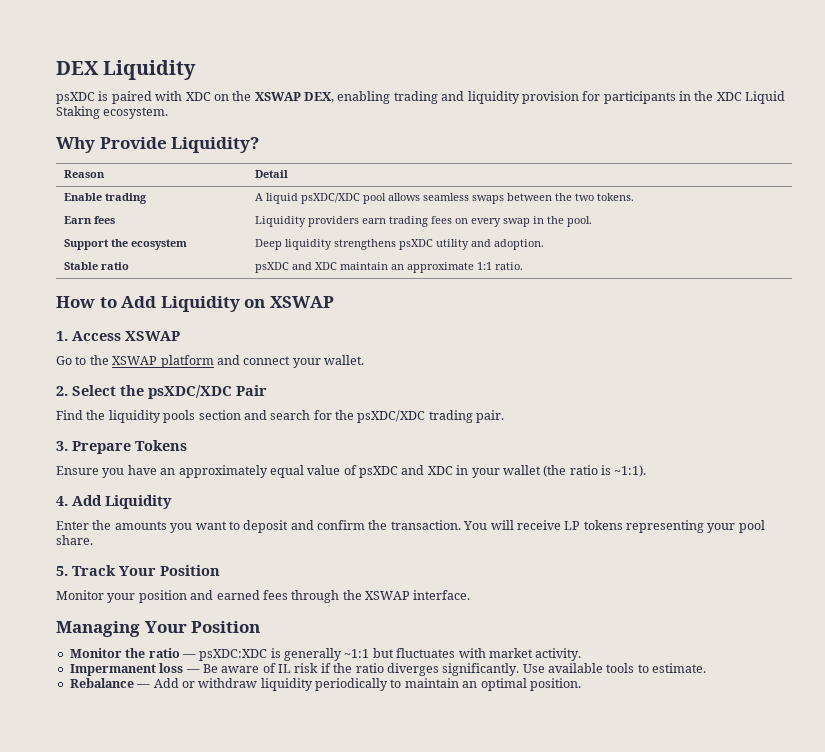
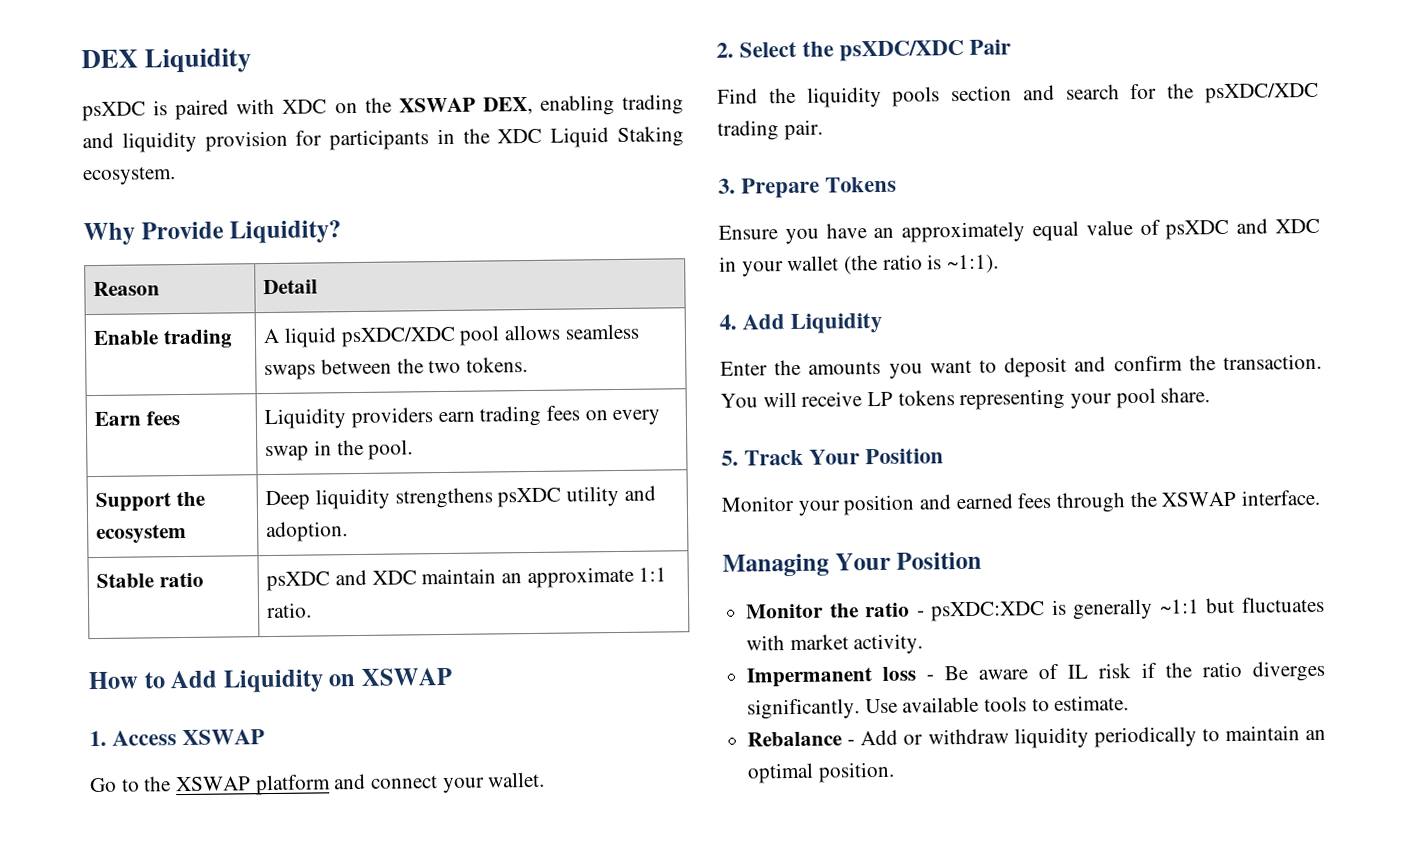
- Monitor the ratio — psXDC:XDC is generally ~1:1 but fluctuates with market activity.
+ Monitor the ratio - psXDC:XDC is generally ~1:1 but fluctuates with market activity.
- Impermanent loss — Be aware of IL risk if the ratio diverges significantly.
+ Impermanent loss - Be aware of IL risk if the ratio diverges significantly.
- Rebalance — Add or withdraw liquidity periodically to maintain an optimal position.
+ Rebalance - Add or withdraw liquidity periodically to maintain an optimal position.

